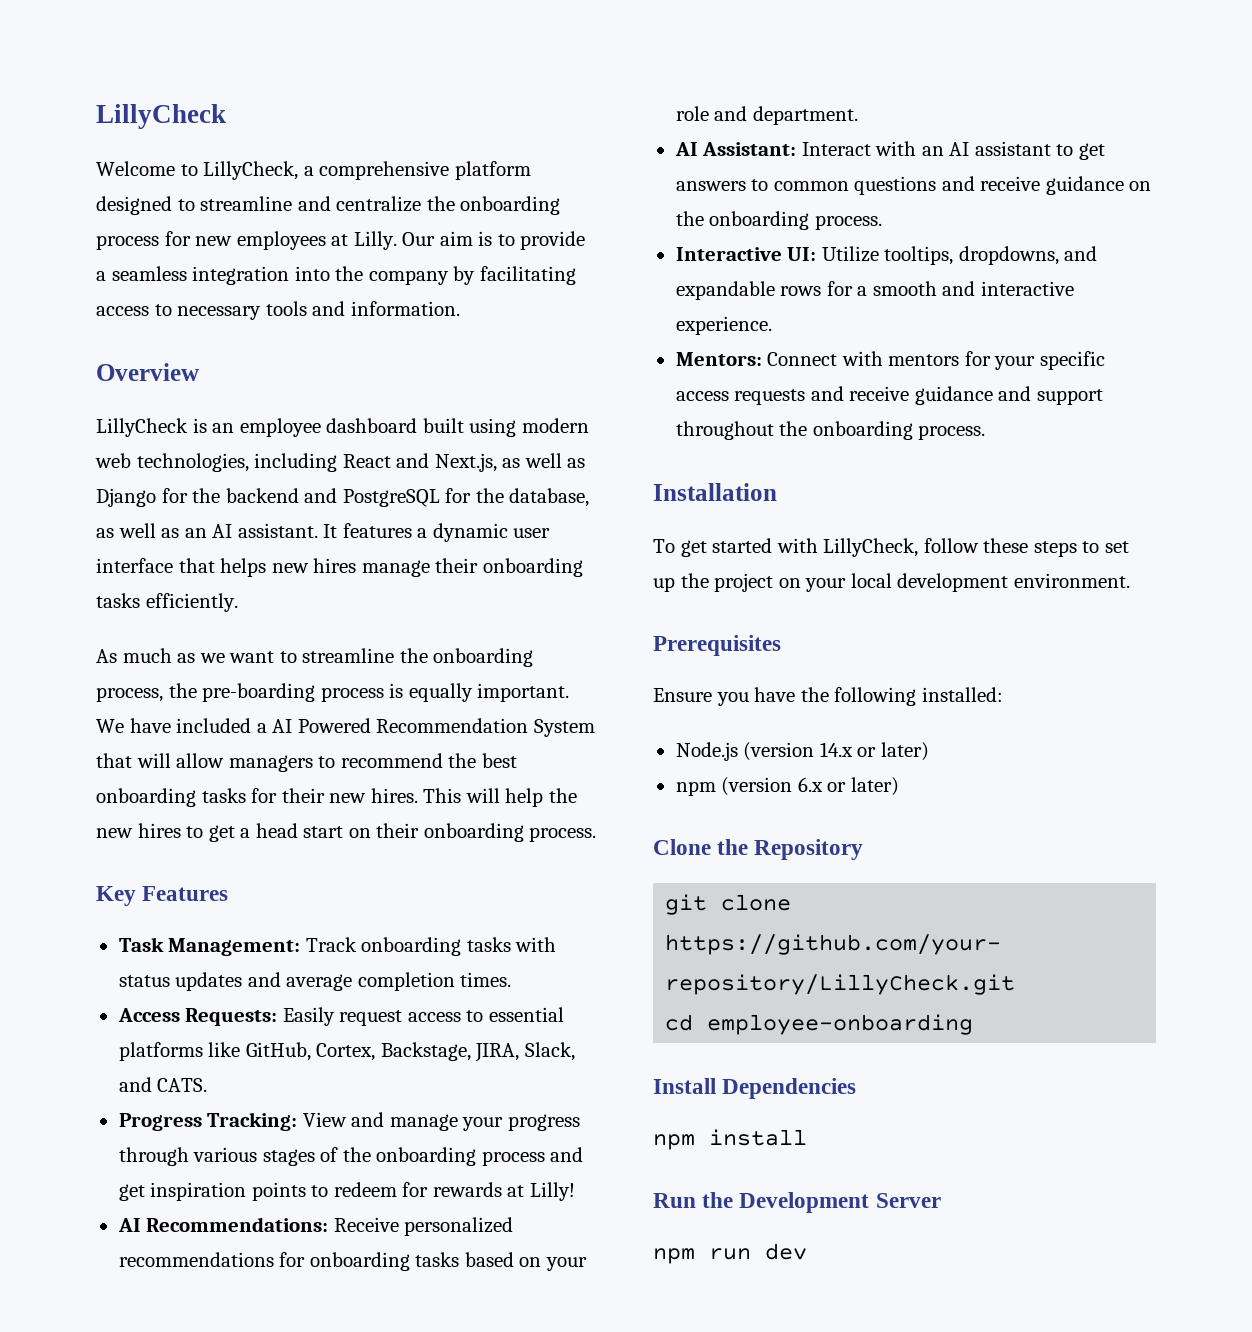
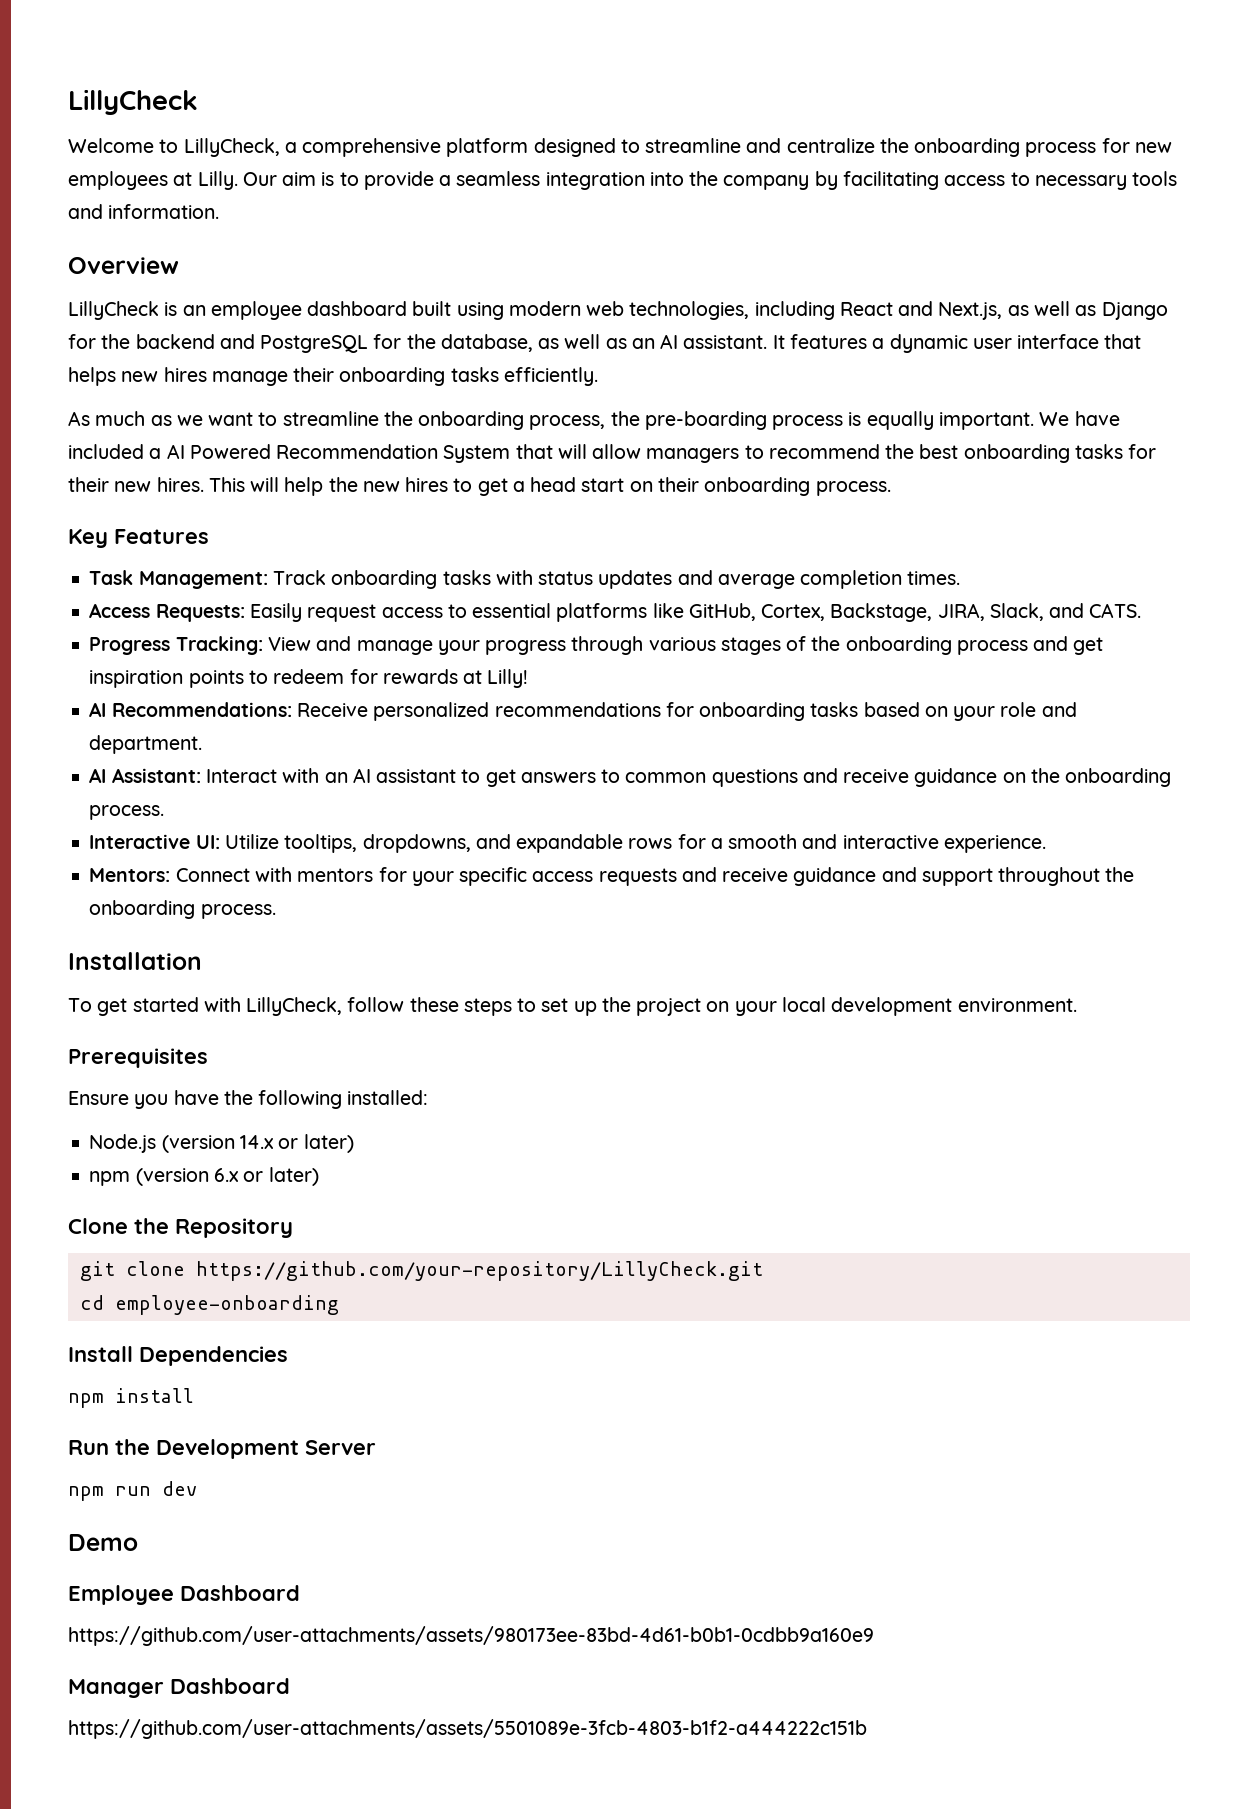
+ Demo
+ Employee Dashboard
+ https://github.com/user-attachments/assets/980173ee-83bd-4d61-b0b1-0cdbb9a160e9
+ Manager Dashboard
+ https://github.com/user-attachments/assets/5501089e-3fcb-4803-b1f2-a444222c151b

